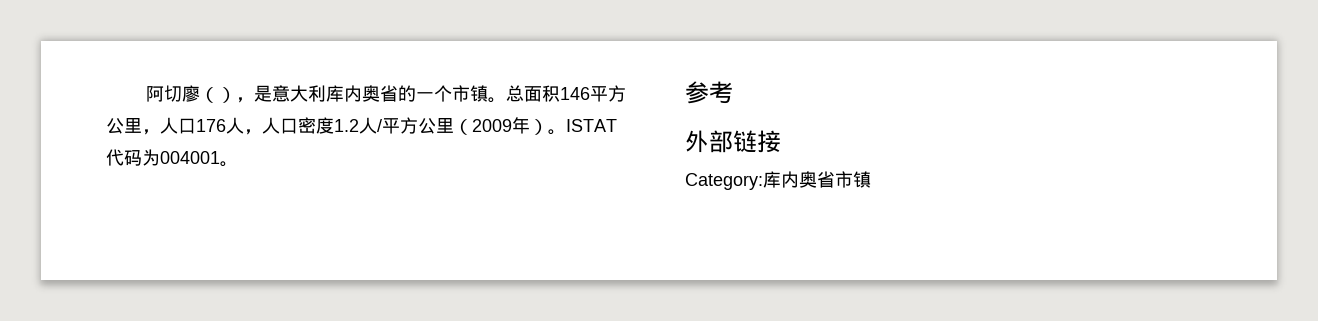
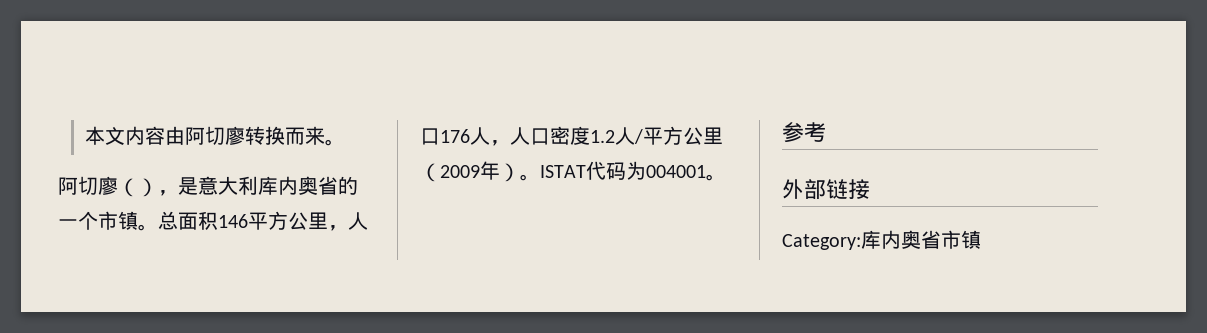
+ 本文内容由阿切廖转换而来。

